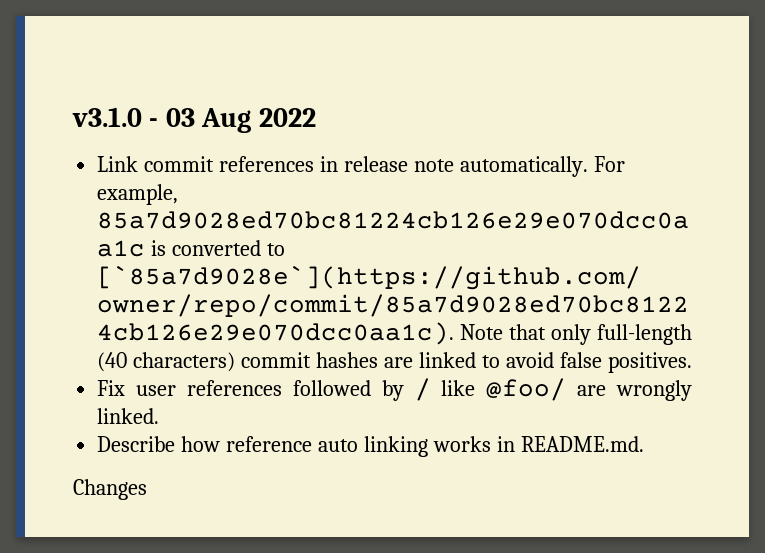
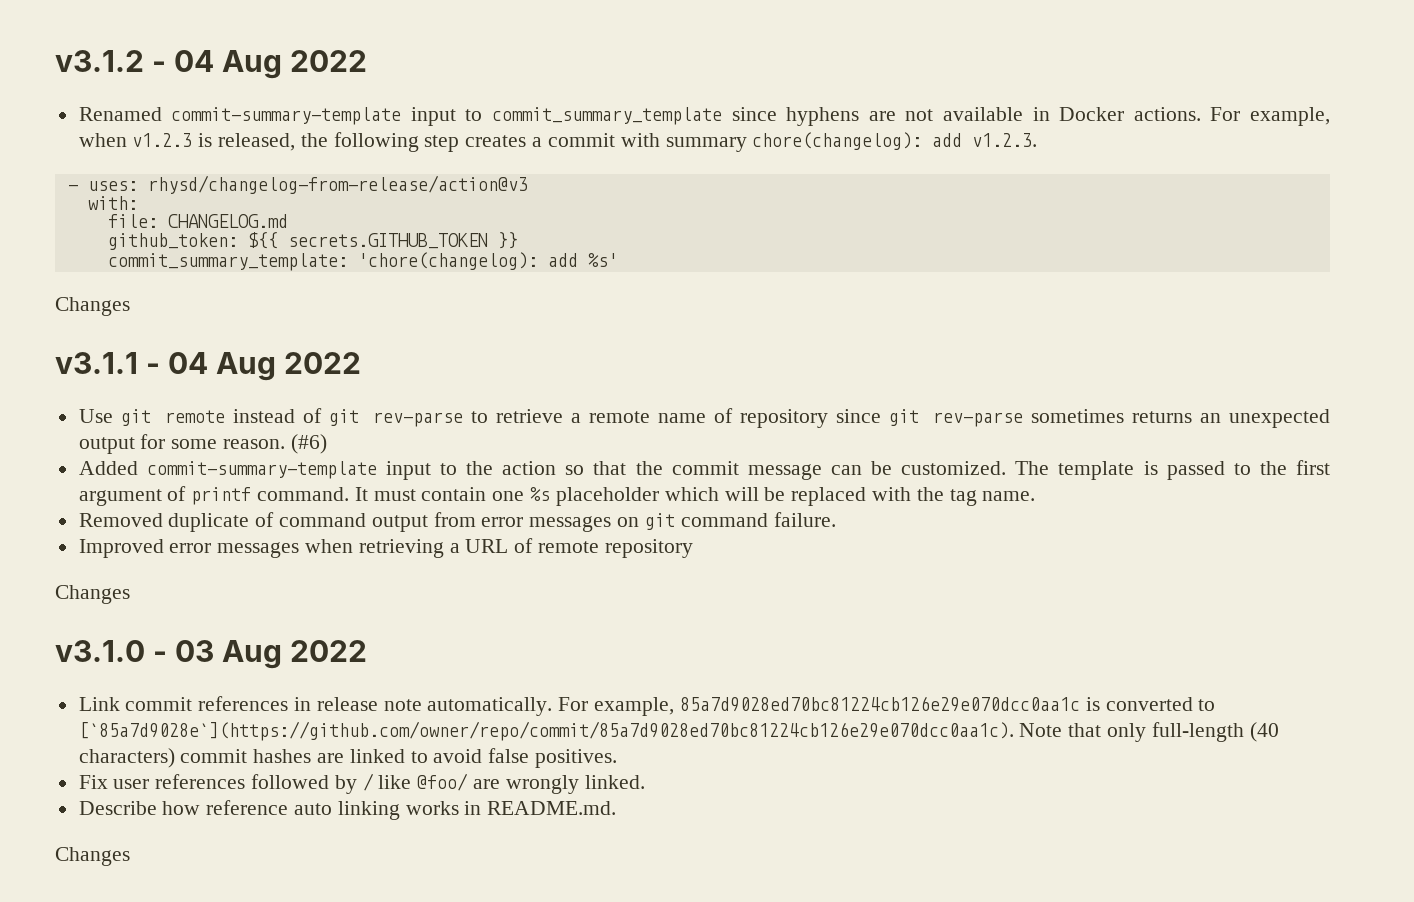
+ v3.1.2 - 04 Aug 2022
+ Renamed commit-summary-template input to commit_summary_template since hyphens are not available in Docker actions. For example, when v1.2.3 is released, the following step creates a commit with summary chore(changelog): add v1.2.3.
+ - uses: rhysd/changelog-from-release/action@v3
+ with:
+ file: CHANGELOG.md
+ github_token: ${{ secrets.GITHUB_TOKEN }}
+ commit_summary_template: 'chore(changelog): add %s'
+ Changes
+ v3.1.1 - 04 Aug 2022
+ Use git remote instead of git rev-parse to retrieve a remote name of repository since git rev-parse sometimes returns an unexpected output for some reason. (#6)
+ Added commit-summary-template input to the action so that the commit message can be customized. The template is passed to the first argument of printf command. It must contain one %s placeholder which will be replaced with the tag name.
+ Removed duplicate of command output from error messages on git command failure.
+ Improved error messages when retrieving a URL of remote repository
+ Changes

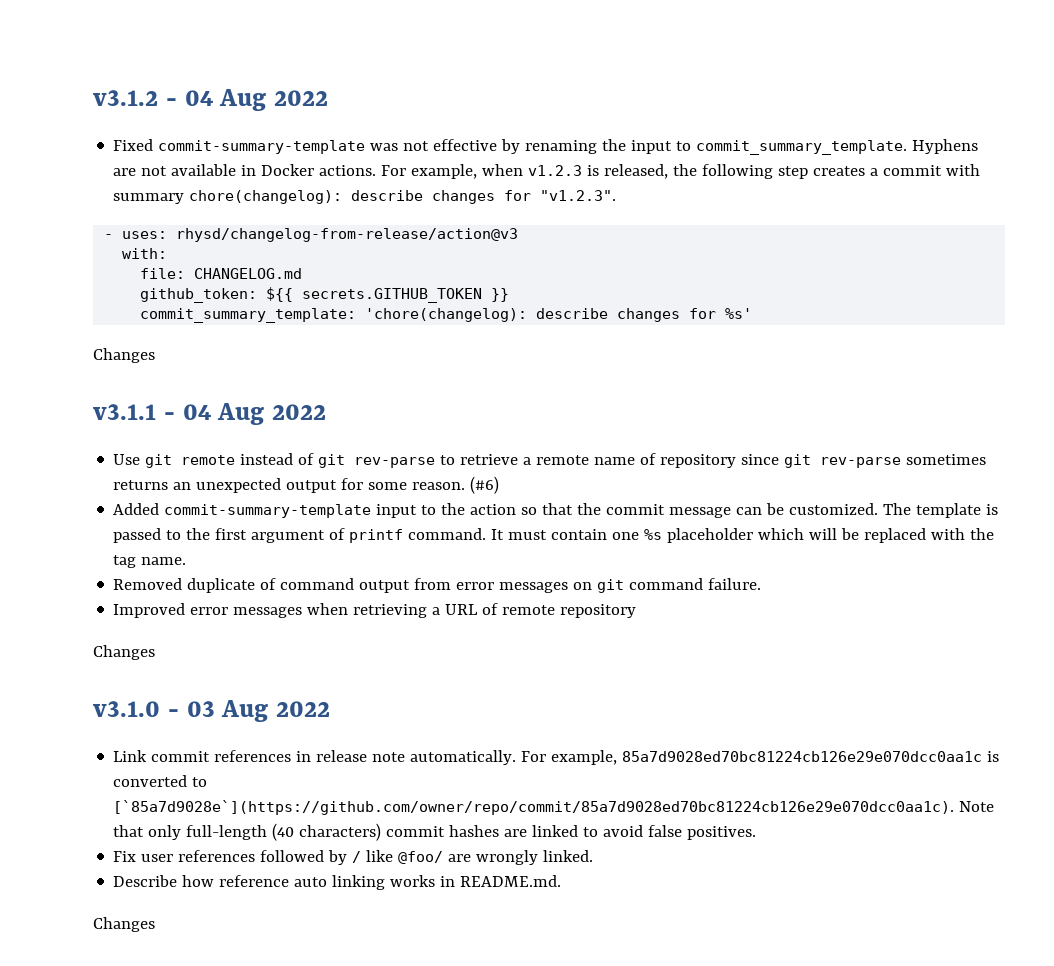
- Renamed commit-summary-template input to commit_summary_template since hyphens are not available in Docker actions.
+ Fixed commit-summary-template was not effective by renaming the input to commit_summary_template. Hyphens are not available in Docker actions.
- For example, when v1.2.3 is released, the following step creates a commit with summary chore(changelog): add v1.2.3.
+ For example, when v1.2.3 is released, the following step creates a commit with summary chore(changelog): describe changes for "v1.2.3".
- commit_summary_template: 'chore(changelog): add %s'
+ commit_summary_template: 'chore(changelog): describe changes for %s'

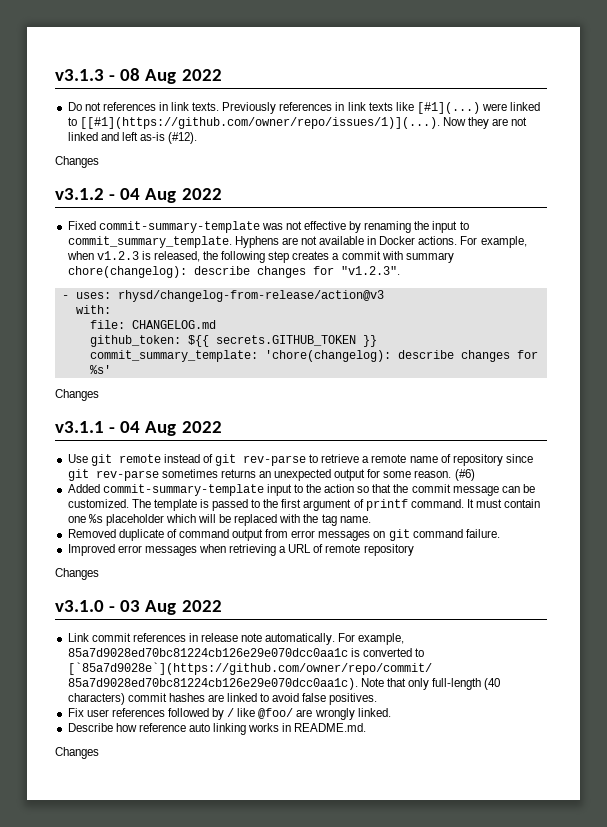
+ v3.1.3 - 08 Aug 2022
+ Do not references in link texts. Previously references in link texts like [#1](...) were linked to [[#1](https://github.com/owner/repo/issues/1)](...). Now they are not linked and left as-is (#12).
+ Changes

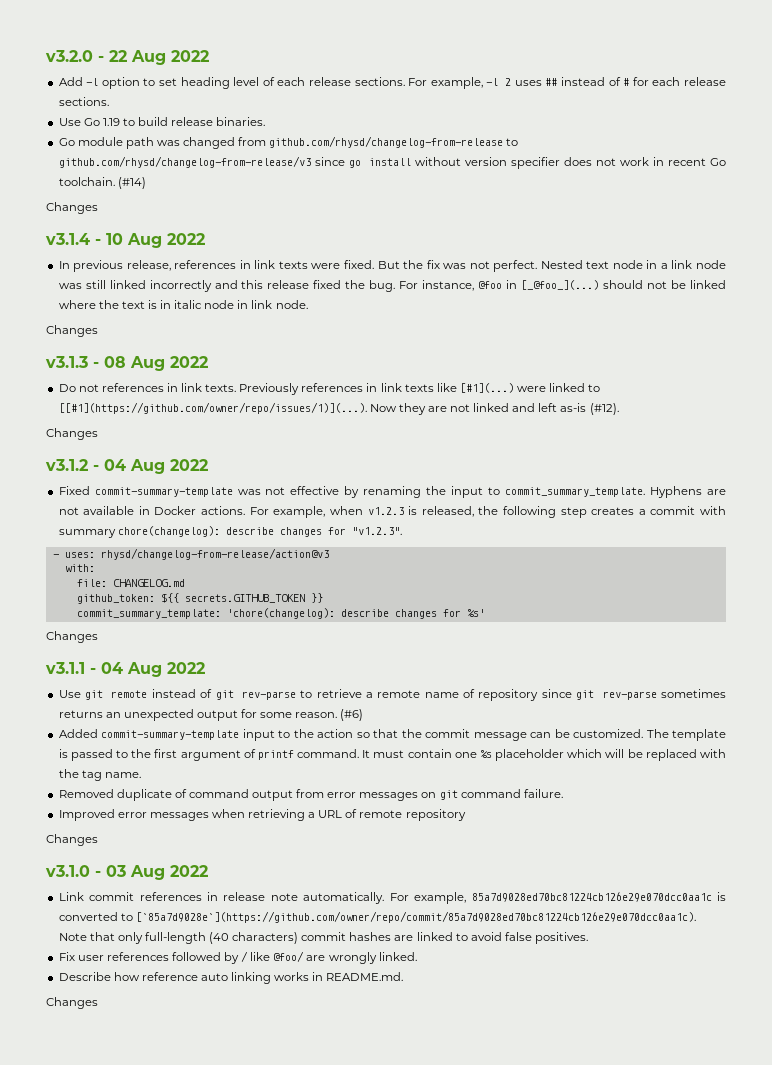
+ v3.2.0 - 22 Aug 2022
+ Add -l option to set heading level of each release sections. For example, -l 2 uses ## instead of # for each release sections.
+ Use Go 1.19 to build release binaries.
+ Go module path was changed from github.com/rhysd/changelog-from-release to github.com/rhysd/changelog-from-release/v3 since go install without version specifier does not work in recent Go toolchain. (#14)
+ Changes
+ v3.1.4 - 10 Aug 2022
+ In previous release, references in link texts were fixed. But the fix was not perfect. Nested text node in a link node was still linked incorrectly and this release fixed the bug. For instance, @foo in [_@foo_](...) should not be linked where the text is in italic node in link node.
+ Changes

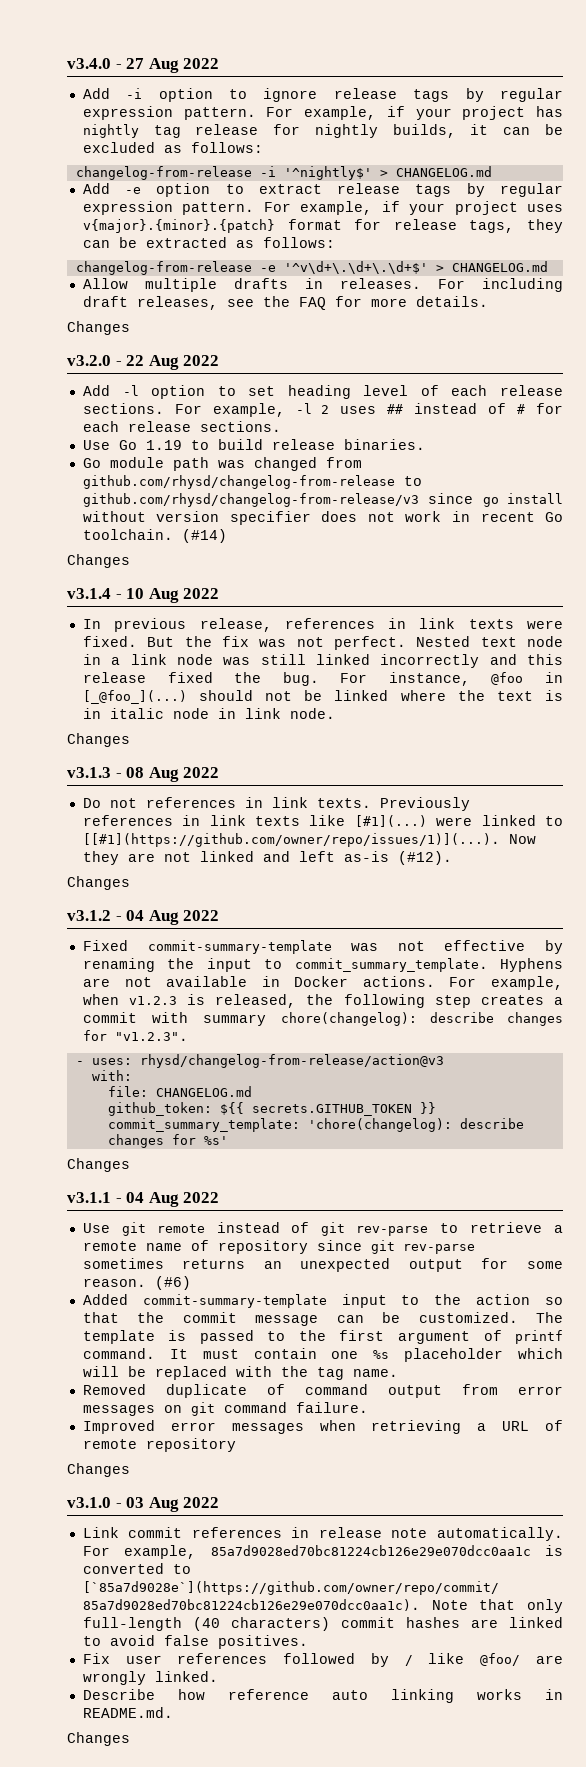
+ v3.4.0 - 27 Aug 2022
+ Add -i option to ignore release tags by regular expression pattern. For example, if your project has nightly tag release for nightly builds, it can be excluded as follows:
+ changelog-from-release -i '^nightly$' > CHANGELOG.md
+ Add -e option to extract release tags by regular expression pattern. For example, if your project uses v{major}.{minor}.{patch} format for release tags, they can be extracted as follows:
+ changelog-from-release -e '^v\d+\.\d+\.\d+$' > CHANGELOG.md
+ Allow multiple drafts in releases. For including draft releases, see the FAQ for more details.
+ Changes

